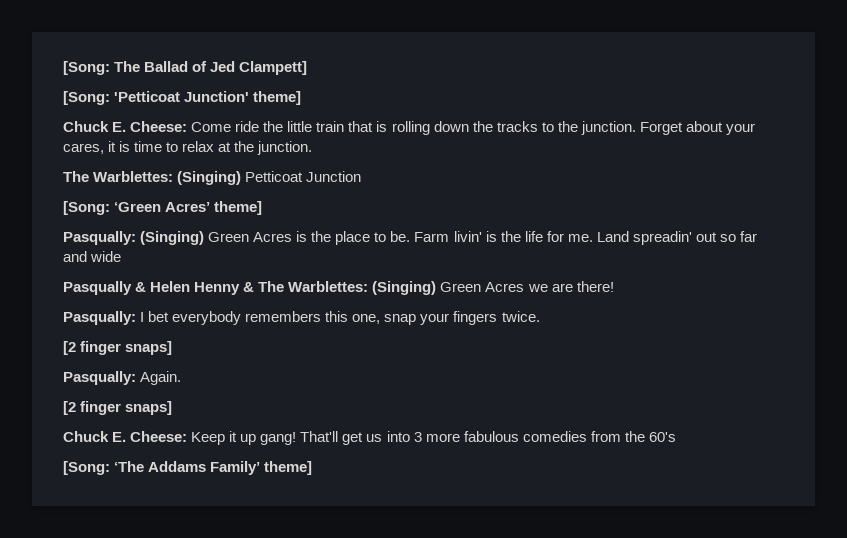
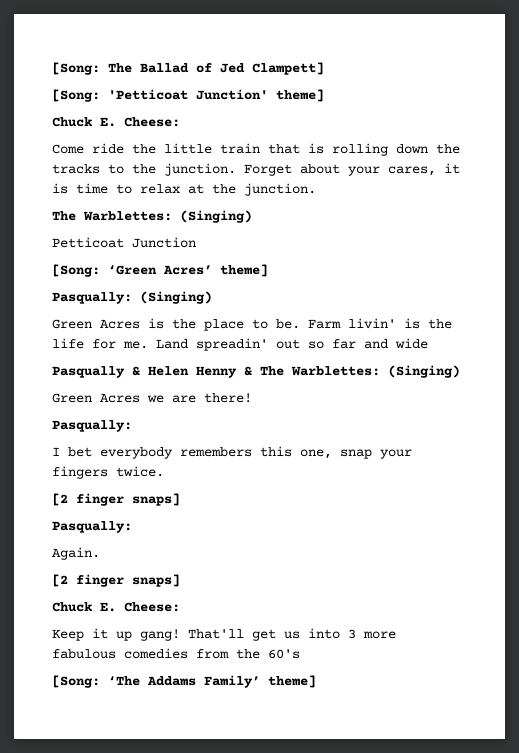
  [Song: 'Petticoat Junction' theme]
- Chuck E. Cheese: Come ride the little train that is rolling down the tracks to the junction.
+ Chuck E. Cheese:
+ Come ride the little train that is rolling down the tracks to the junction.
  Forget about your cares, it is time to relax at the junction.
- The Warblettes: (Singing) Petticoat Junction
+ The Warblettes: (Singing)
+ Petticoat Junction
- Pasqually: (Singing) Green Acres is the place to be.
+ Pasqually: (Singing)
+ Green Acres is the place to be.
- Pasqually & Helen Henny & The Warblettes: (Singing) Green Acres we are there!
- Pasqually: I bet everybody remembers this one, snap your fingers twice.
+ Pasqually & Helen Henny & The Warblettes: (Singing)
+ Green Acres we are there!
+ Pasqually:
+ I bet everybody remembers this one, snap your fingers twice.
  [2 finger snaps]
- Pasqually: Again.
+ Pasqually:
+ Again.
  [2 finger snaps]
- Chuck E. Cheese: Keep it up gang!
+ Chuck E. Cheese:
+ Keep it up gang!

